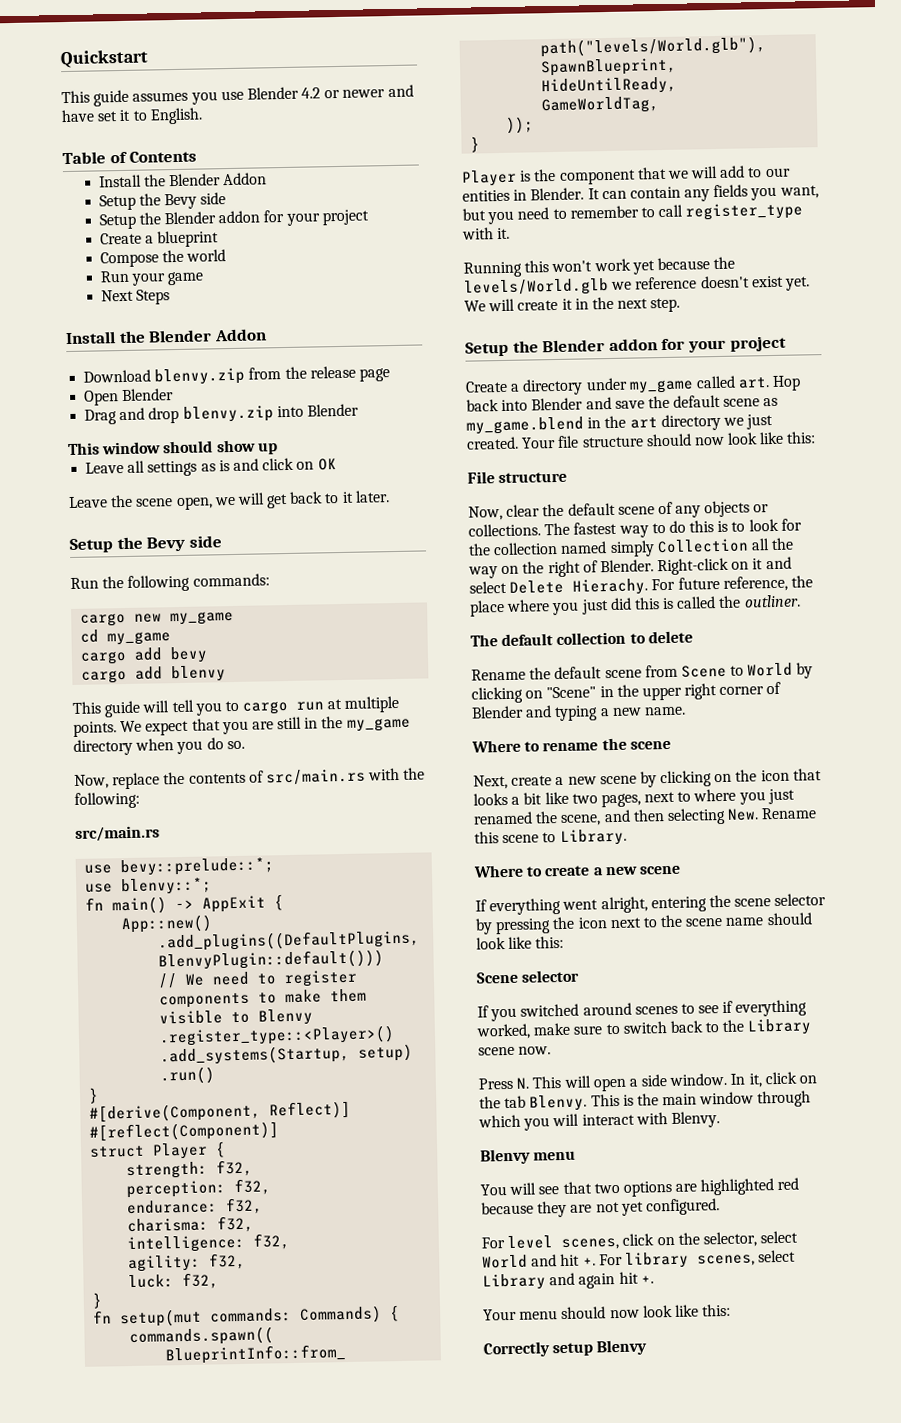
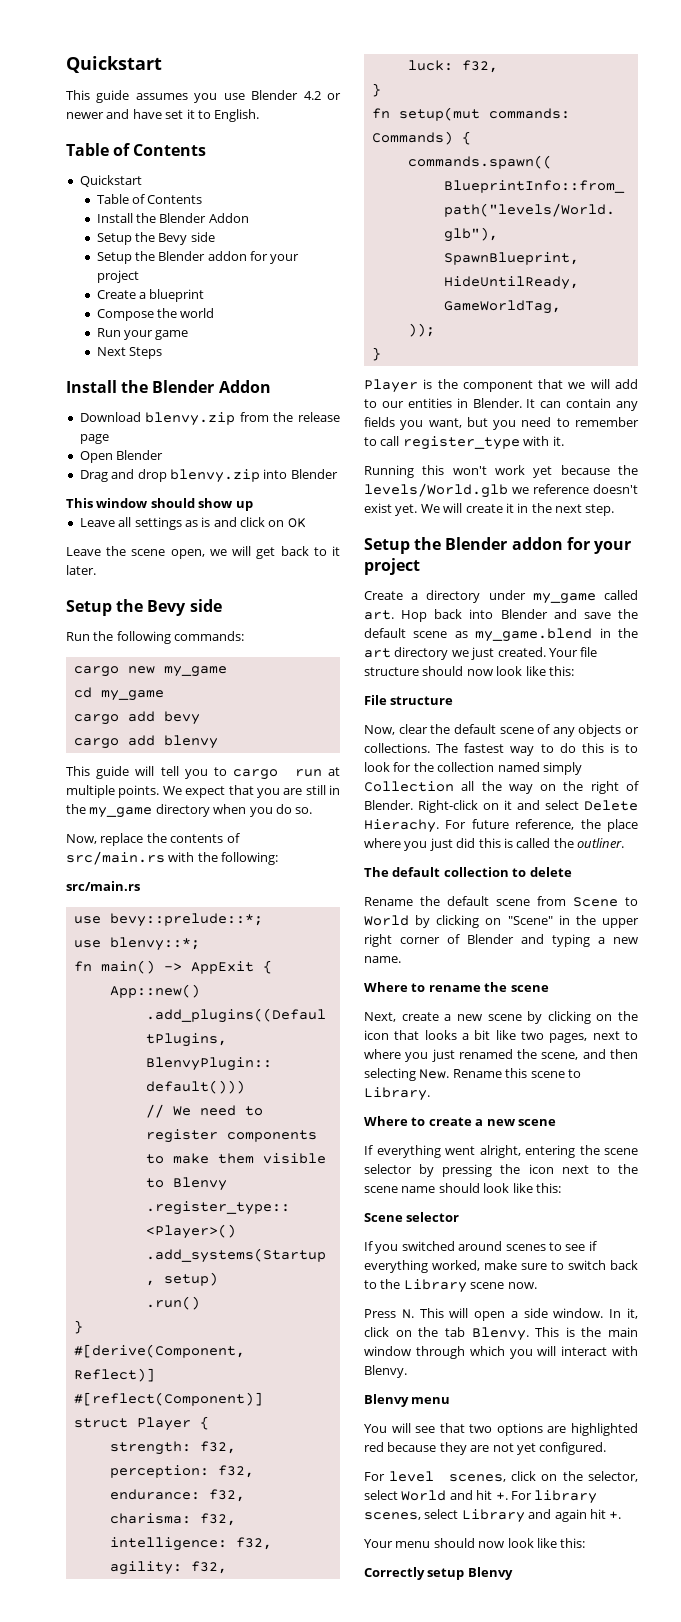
  This guide assumes you use Blender 4.2 or newer and have set it to English.
+ Table of Contents
+ Quickstart

